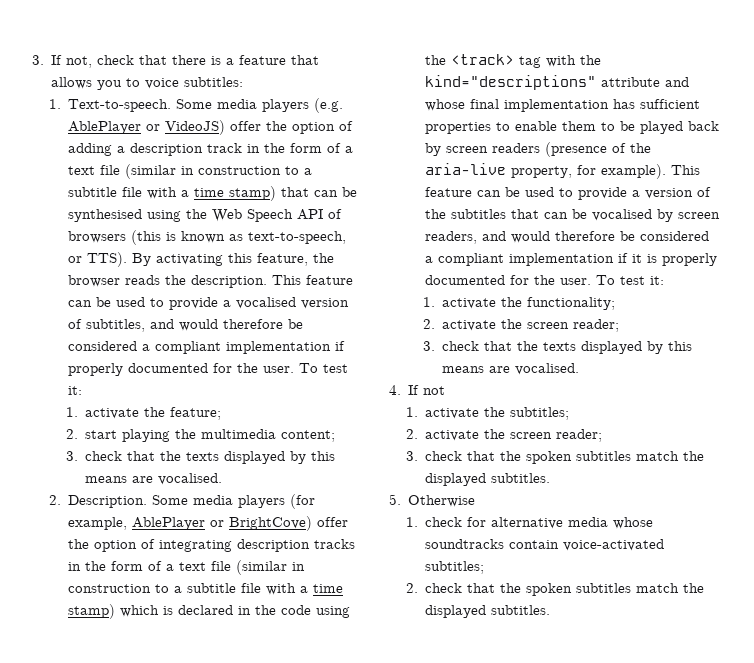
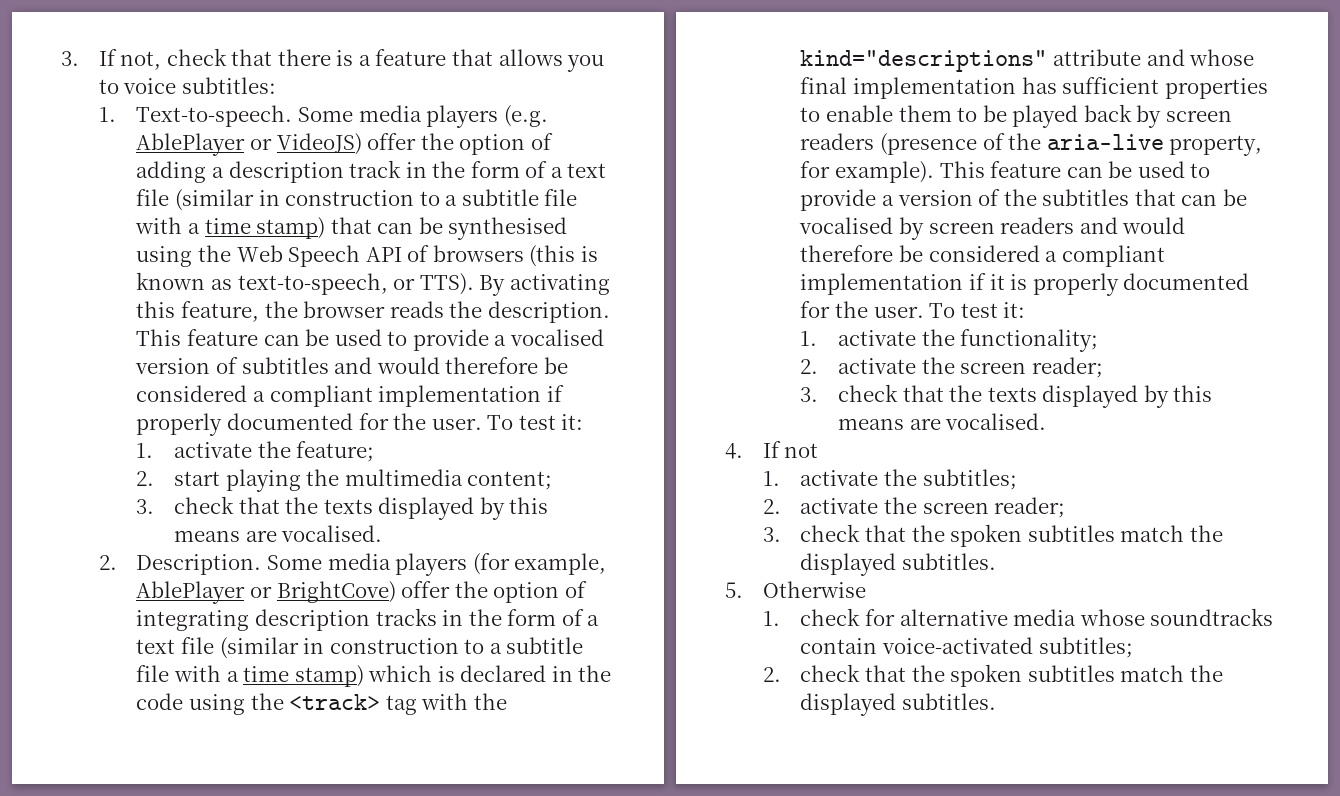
- This feature can be used to provide a vocalised version of subtitles, and would therefore be considered a compliant implementation if properly documented for the user.
+ This feature can be used to provide a vocalised version of subtitles and would therefore be considered a compliant implementation if properly documented for the user.
- This feature can be used to provide a version of the subtitles that can be vocalised by screen readers, and would therefore be considered a compliant implementation if it is properly documented for the user.
+ This feature can be used to provide a version of the subtitles that can be vocalised by screen readers and would therefore be considered a compliant implementation if it is properly documented for the user.

